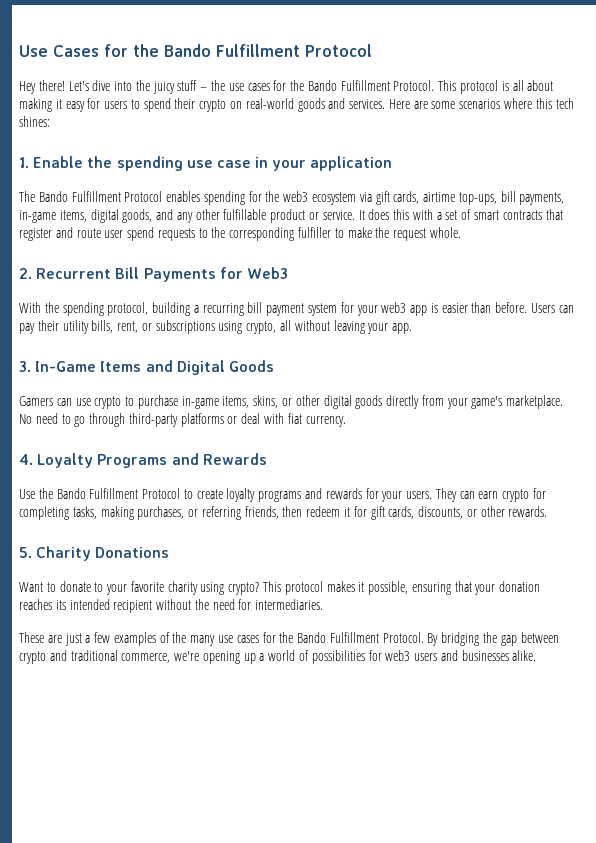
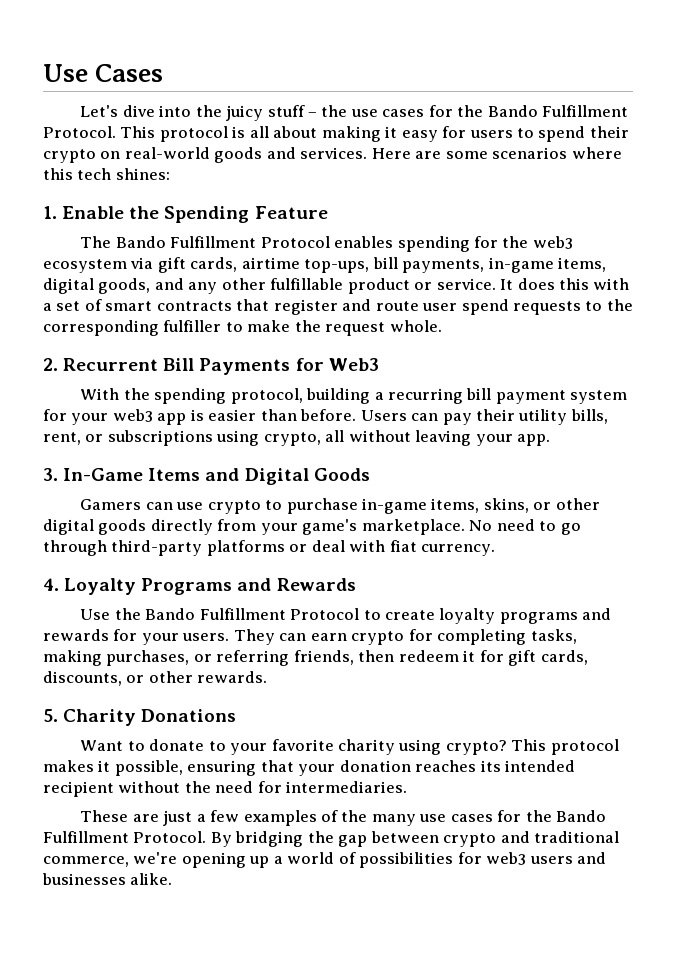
- Use Cases for the Bando Fulfillment Protocol
- Hey there! Let's dive into the juicy stuff – the use cases for the Bando Fulfillment Protocol.
+ Use Cases
+ Let's dive into the juicy stuff – the use cases for the Bando Fulfillment Protocol.
- 1. Enable the spending use case in your application
+ 1. Enable the Spending Feature

